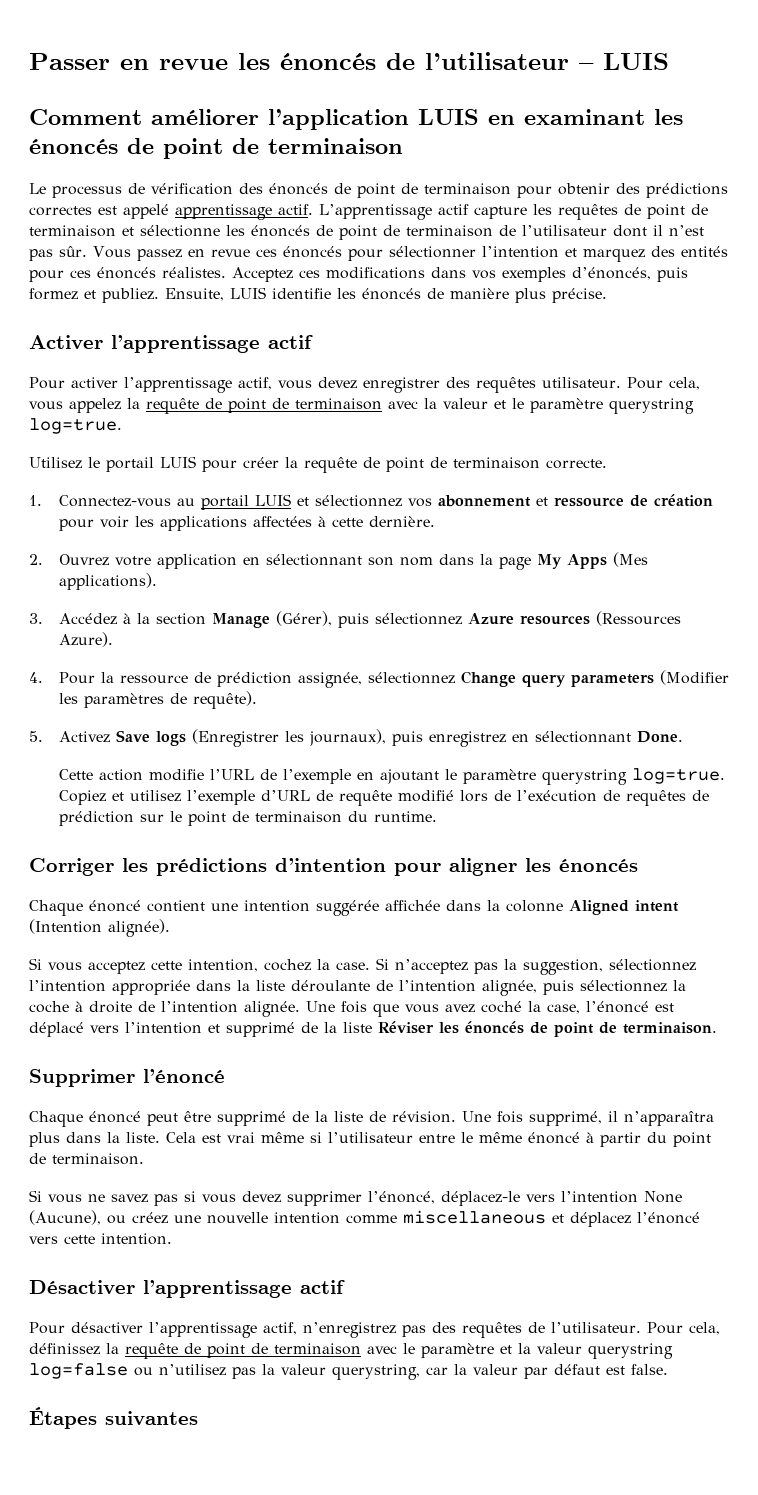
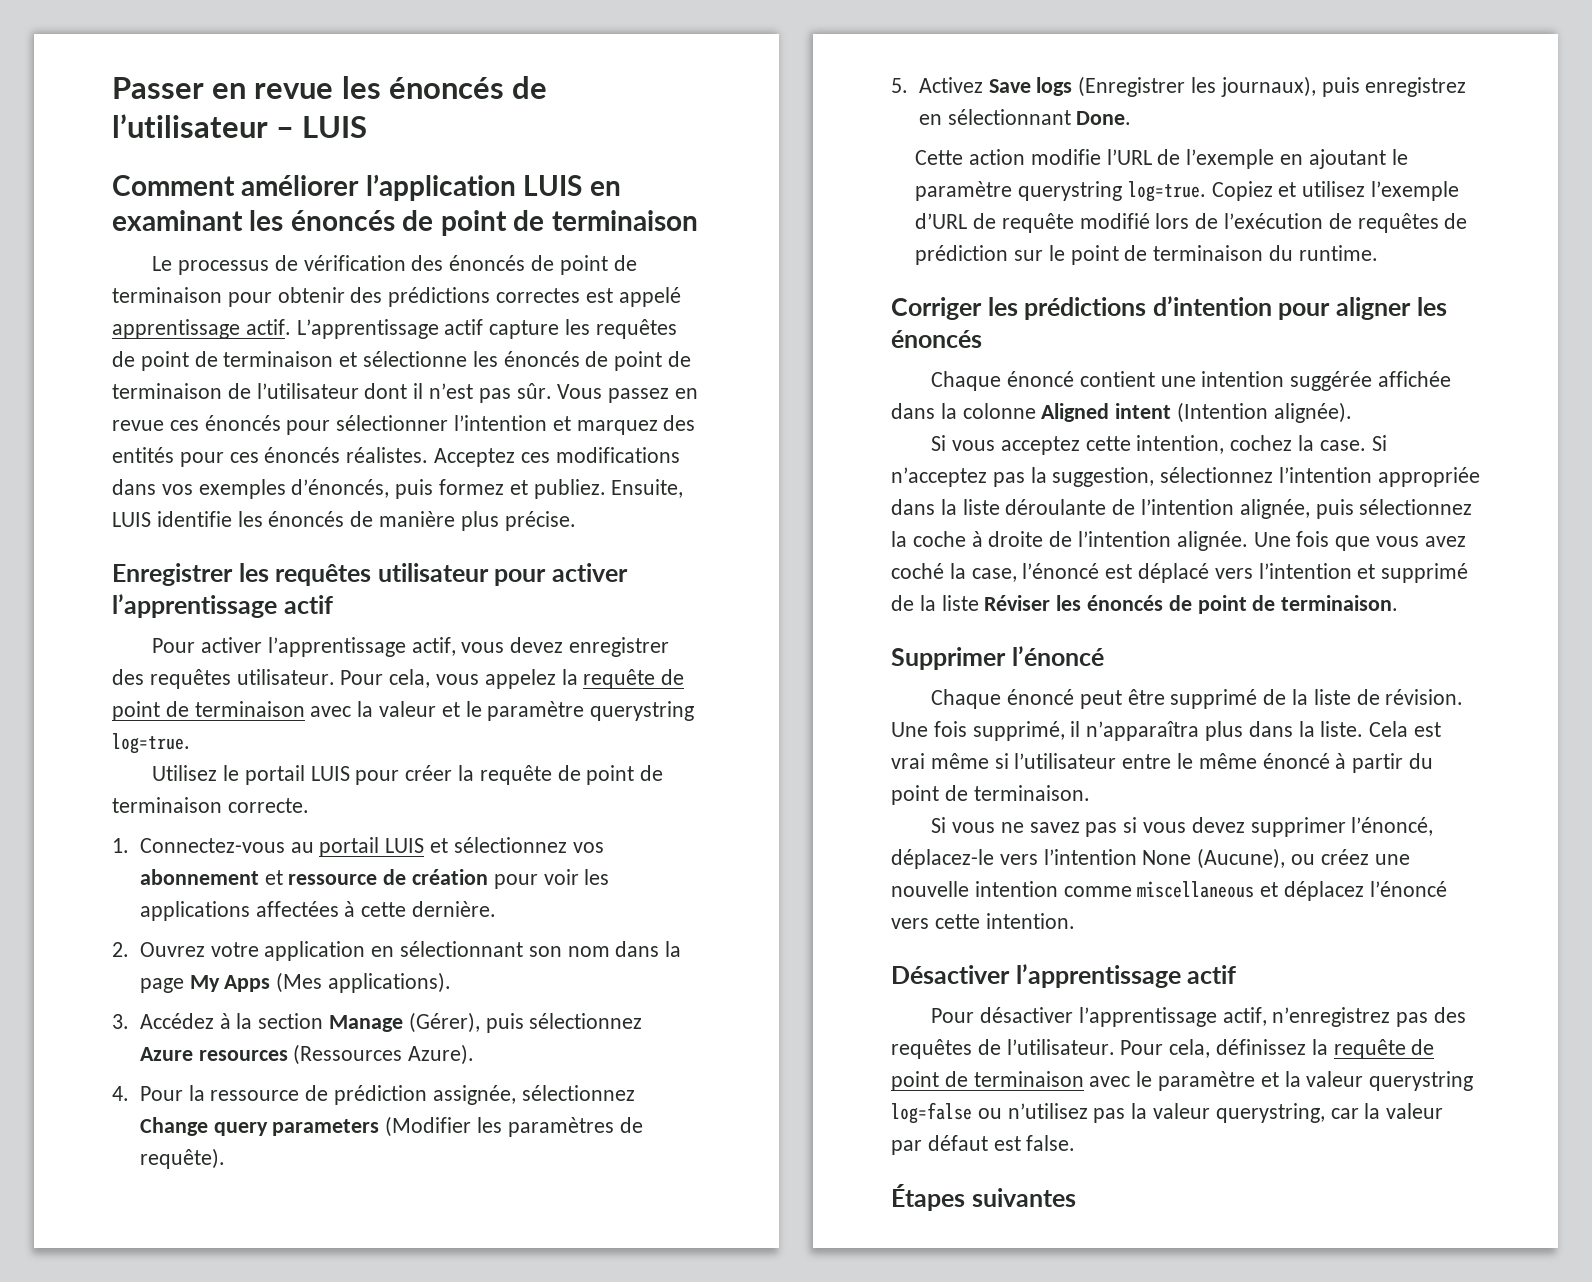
- Activer l’apprentissage actif
+ Enregistrer les requêtes utilisateur pour activer l’apprentissage actif

